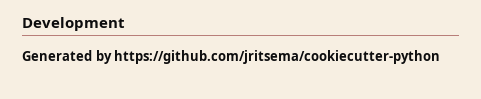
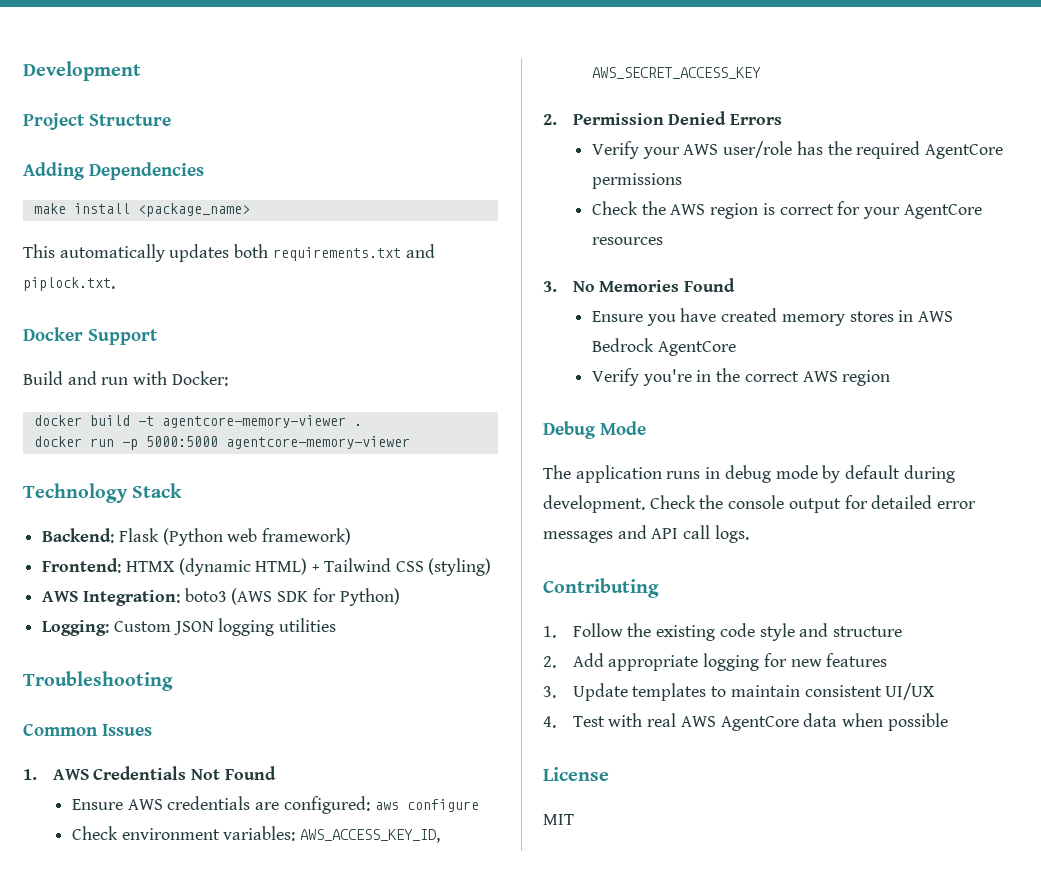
- Generated by https://github.com/jritsema/cookiecutter-python
+ Project Structure
+ Adding Dependencies
+ make install <package_name>
+ This automatically updates both requirements.txt and piplock.txt.
+ Docker Support
+ Build and run with Docker:
+ docker build -t agentcore-memory-viewer .
+ docker run -p 5000:5000 agentcore-memory-viewer
+ Technology Stack
+ Backend: Flask (Python web framework)
+ Frontend: HTMX (dynamic HTML) + Tailwind CSS (styling)
+ AWS Integration: boto3 (AWS SDK for Python)
+ Logging: Custom JSON logging utilities
+ Troubleshooting
+ Common Issues
+ 1. AWS Credentials Not Found
+ Ensure AWS credentials are configured: aws configure
+ Check environment variables: AWS_ACCESS_KEY_ID, AWS_SECRET_ACCESS_KEY
+ 2. Permission Denied Errors
+ Verify your AWS user/role has the required AgentCore permissions
+ Check the AWS region is correct for your AgentCore resources
+ 3. No Memories Found
+ Ensure you have created memory stores in AWS Bedrock AgentCore
+ Verify you're in the correct AWS region
+ Debug Mode
+ The application runs in debug mode by default during development. Check the console output for detailed error messages and API call logs.
+ Contributing
+ 1. Follow the existing code style and structure
+ 2. Add appropriate logging for new features
+ 3. Update templates to maintain consistent UI/UX
+ 4. Test with real AWS AgentCore data when possible
+ License
+ MIT

